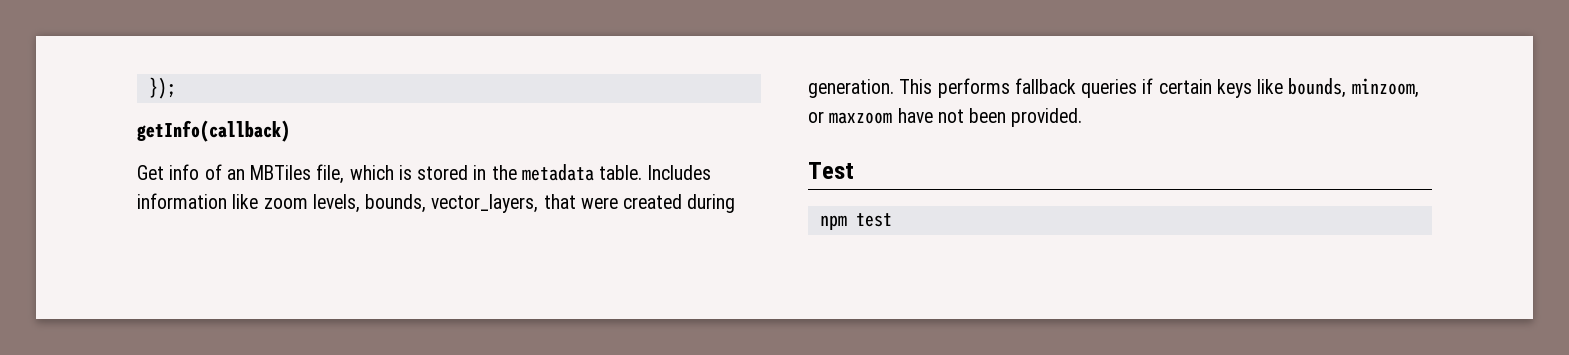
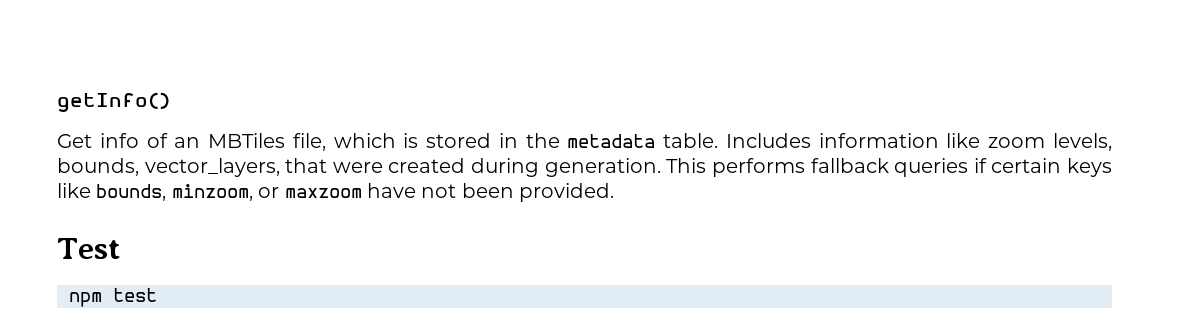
- });
- getInfo(callback)
+ getInfo()

